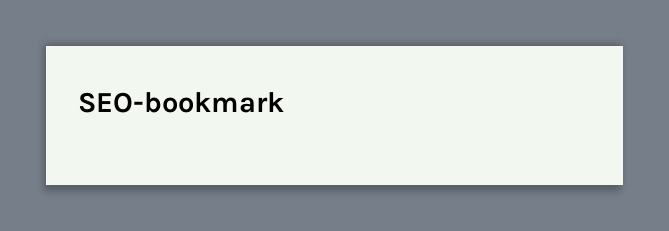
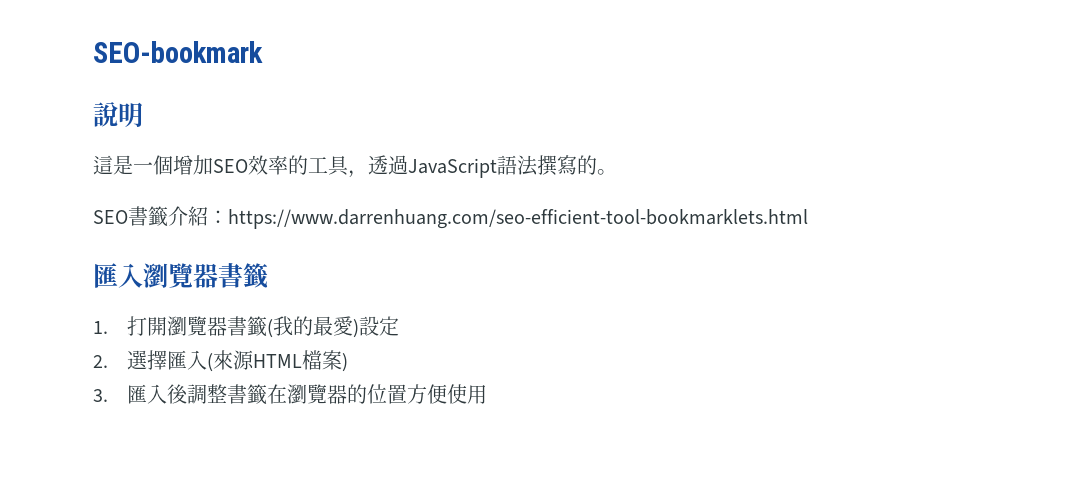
+ 說明
+ 這是一個增加SEO效率的工具，透過JavaScript語法撰寫的。
+ SEO書籤介紹：https://www.darrenhuang.com/seo-efficient-tool-bookmarklets.html
+ 匯入瀏覽器書籤
+ 1.打開瀏覽器書籤(我的最愛)設定
+ 2.選擇匯入(來源HTML檔案)
+ 3.匯入後調整書籤在瀏覽器的位置方便使用

